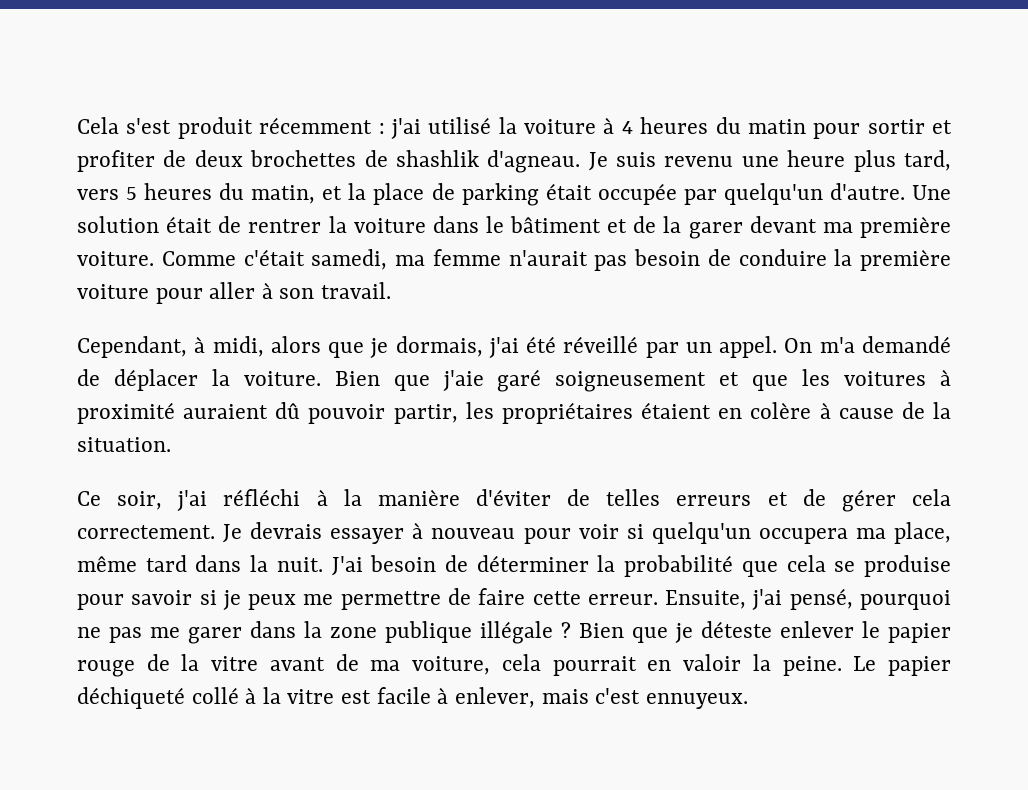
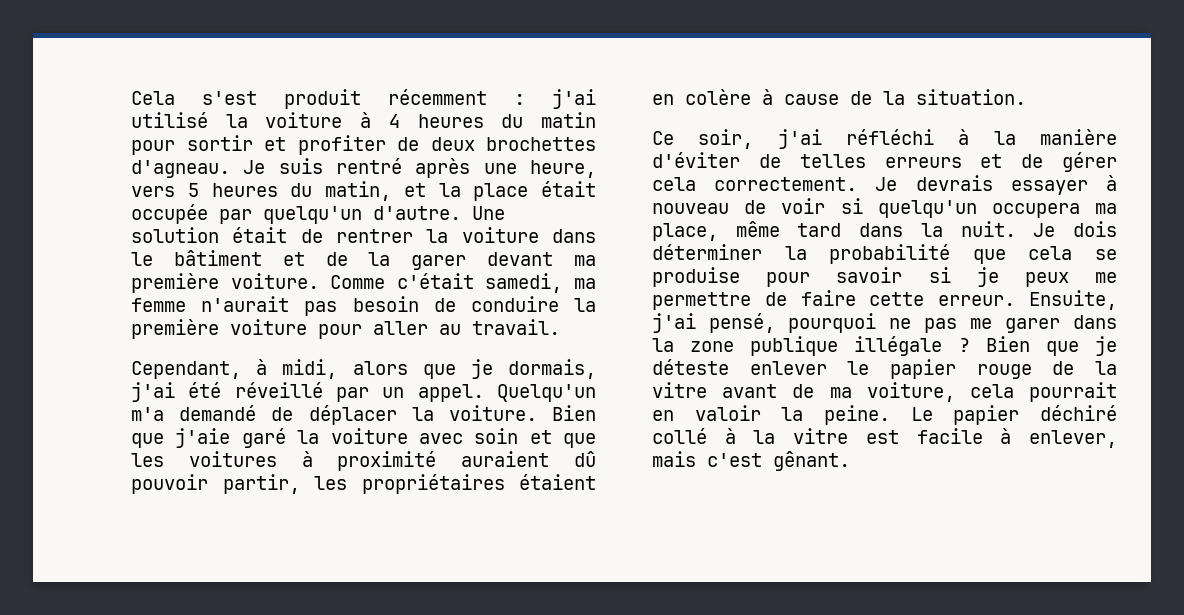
- Cela s'est produit récemment : j'ai utilisé la voiture à 4 heures du matin pour sortir et profiter de deux brochettes de shashlik d'agneau.
+ Cela s'est produit récemment : j'ai utilisé la voiture à 4 heures du matin pour sortir et profiter de deux brochettes d'agneau.
- Je suis revenu une heure plus tard, vers 5 heures du matin, et la place de parking était occupée par quelqu'un d'autre.
+ Je suis rentré après une heure, vers 5 heures du matin, et la place était occupée par quelqu'un d'autre.
- Comme c'était samedi, ma femme n'aurait pas besoin de conduire la première voiture pour aller à son travail.
+ Comme c'était samedi, ma femme n'aurait pas besoin de conduire la première voiture pour aller au travail.
- On m'a demandé de déplacer la voiture.
+ Quelqu'un m'a demandé de déplacer la voiture.
- Bien que j'aie garé soigneusement et que les voitures à proximité auraient dû pouvoir partir, les propriétaires étaient en colère à cause de la situation.
+ Bien que j'aie garé la voiture avec soin et que les voitures à proximité auraient dû pouvoir partir, les propriétaires étaient en colère à cause de la situation.
- Je devrais essayer à nouveau pour voir si quelqu'un occupera ma place, même tard dans la nuit.
+ Je devrais essayer à nouveau de voir si quelqu'un occupera ma place, même tard dans la nuit.
- J'ai besoin de déterminer la probabilité que cela se produise pour savoir si je peux me permettre de faire cette erreur.
+ Je dois déterminer la probabilité que cela se produise pour savoir si je peux me permettre de faire cette erreur.
- Le papier déchiqueté collé à la vitre est facile à enlever, mais c'est ennuyeux.
+ Le papier déchiré collé à la vitre est facile à enlever, mais c'est gênant.

